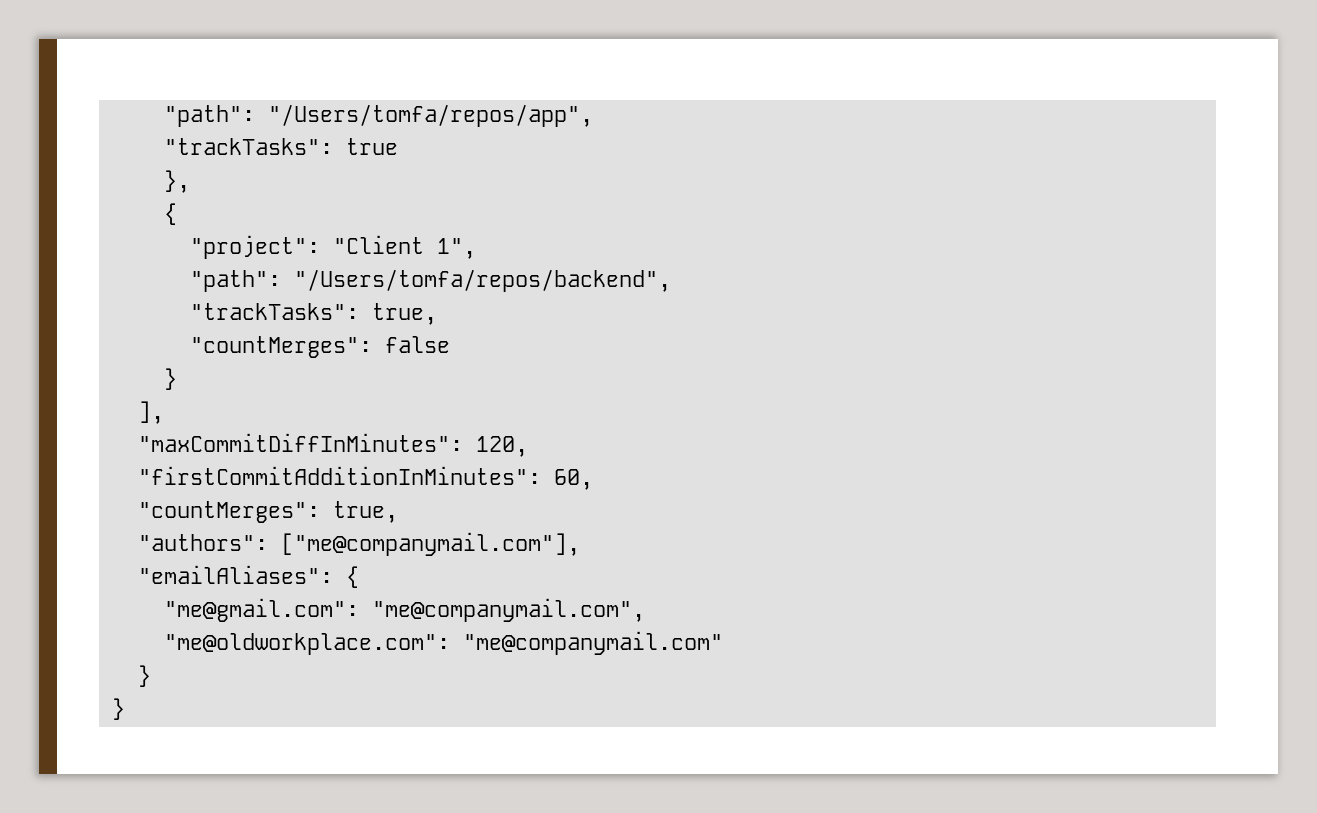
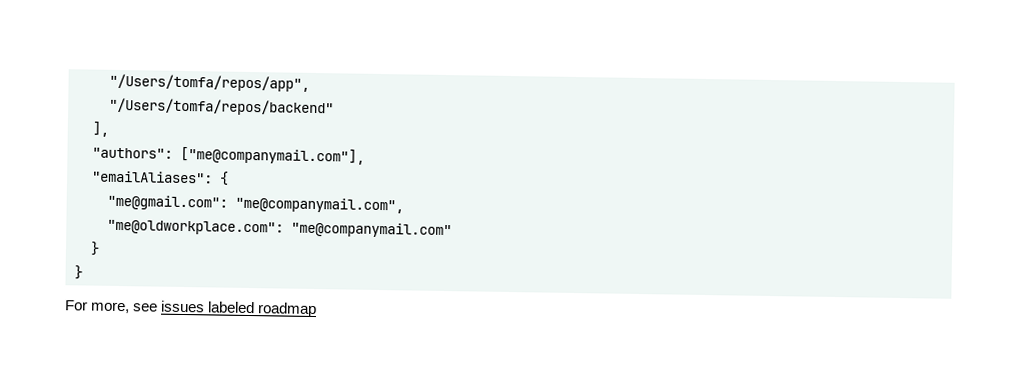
- "path": "/Users/tomfa/repos/app",
+ "/Users/tomfa/repos/app",
- "trackTasks": true
- },
- {
- "project": "Client 1",
- "path": "/Users/tomfa/repos/backend",
- "trackTasks": true,
- "countMerges": false
- }
+ "/Users/tomfa/repos/backend"
  ],
- "maxCommitDiffInMinutes": 120,
- "firstCommitAdditionInMinutes": 60,
- "countMerges": true,
+ For more, see issues labeled roadmap

